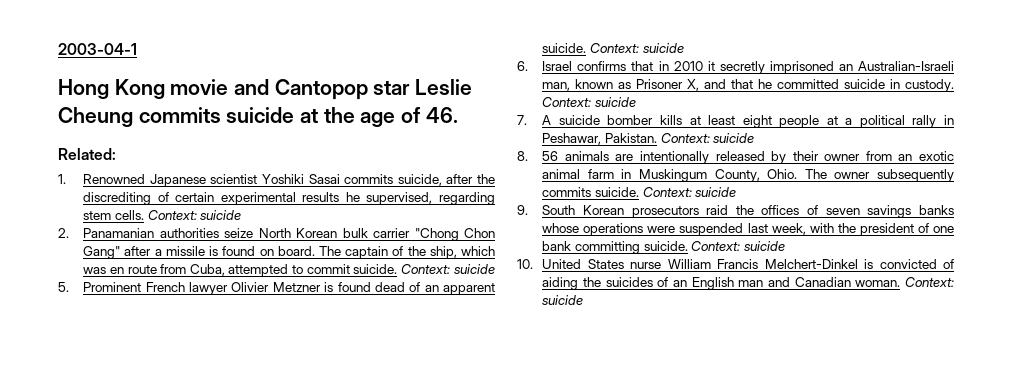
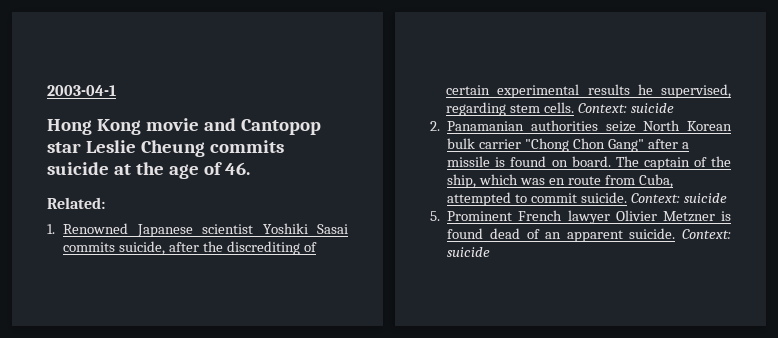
- 6. Israel confirms that in 2010 it secretly imprisoned an Australian-Israeli man, known as Prisoner X, and that he committed suicide in custody. Context: suicide
- 7. A suicide bomber kills at least eight people at a political rally in Peshawar, Pakistan. Context: suicide
- 8. 56 animals are intentionally released by their owner from an exotic animal farm in Muskingum County, Ohio. The owner subsequently commits suicide. Context: suicide
- 9. South Korean prosecutors raid the offices of seven savings banks whose operations were suspended last week, with the president of one bank committing suicide. Context: suicide
- 10. United States nurse William Francis Melchert-Dinkel is convicted of aiding the suicides of an English man and Canadian woman. Context: suicide

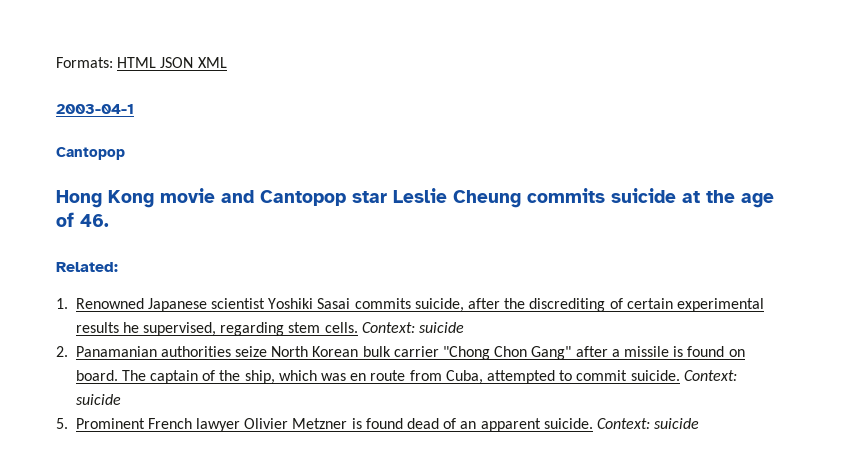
+ Formats: HTML JSON XML
  2003-04-1
+ Cantopop

